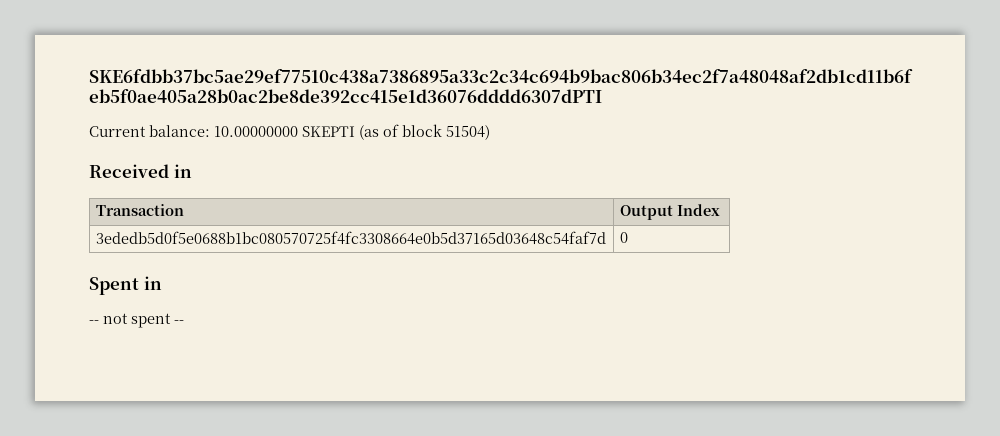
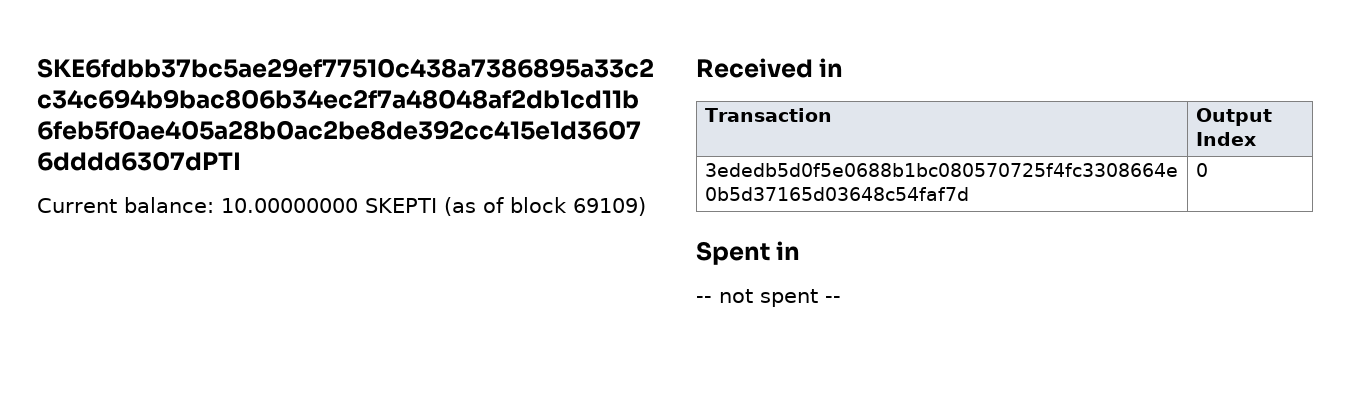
- Current balance: 10.00000000 SKEPTI (as of block 51504)
+ Current balance: 10.00000000 SKEPTI (as of block 69109)

